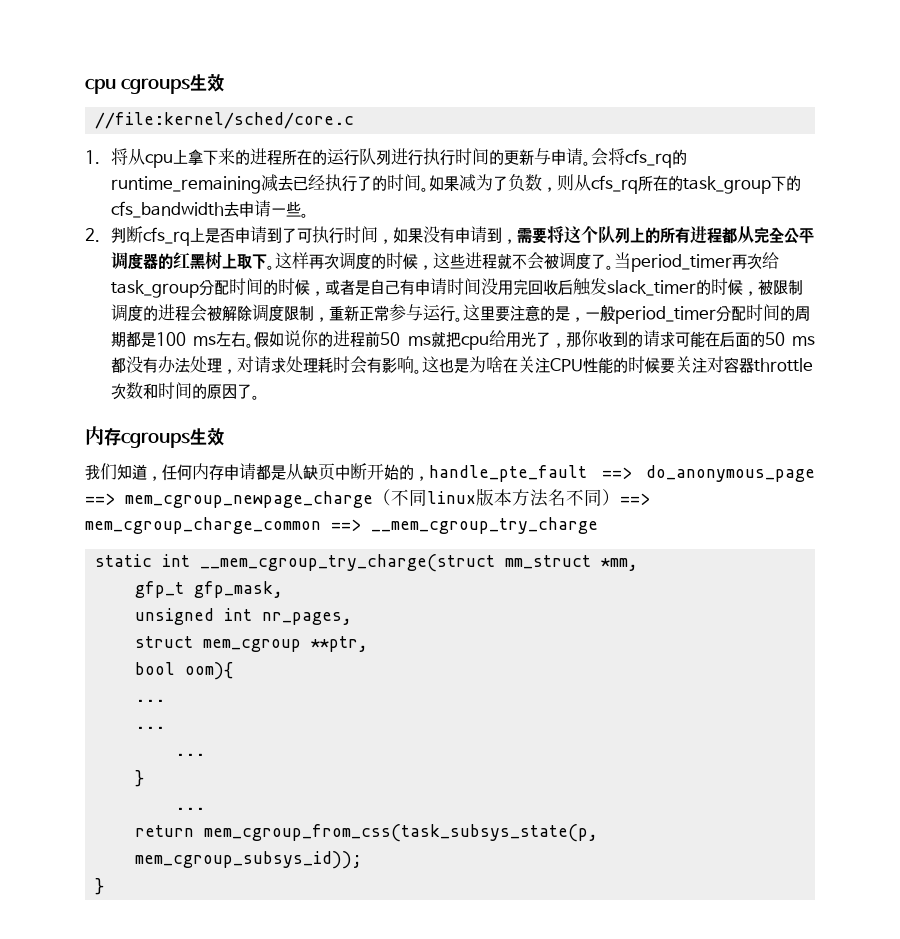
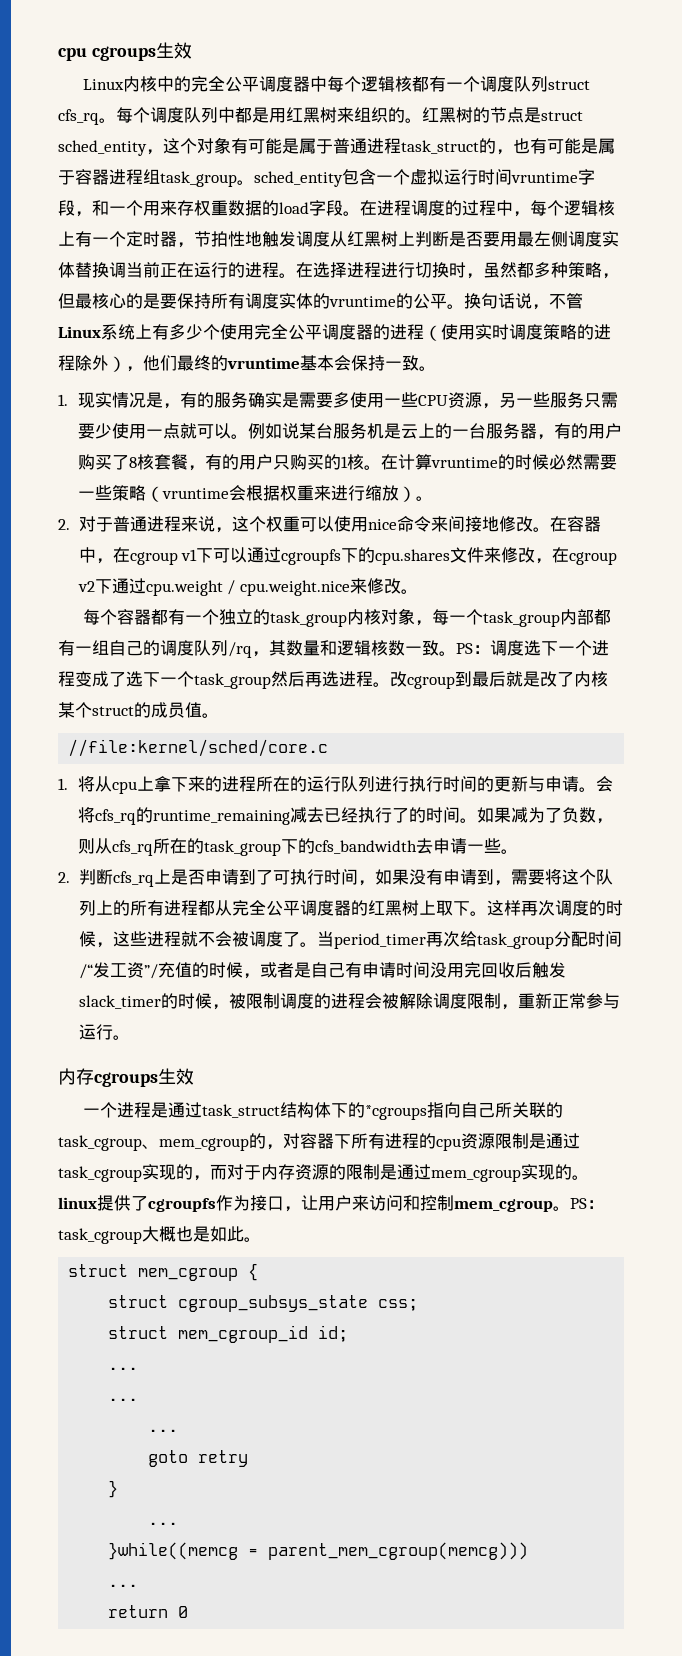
+ Linux内核中的完全公平调度器中每个逻辑核都有一个调度队列struct cfs_rq。每个调度队列中都是用红黑树来组织的。红黑树的节点是struct sched_entity，这个对象有可能是属于普通进程task_struct的，也有可能是属于容器进程组task_group。sched_entity包含一个虚拟运行时间vruntime字段，和一个用来存权重数据的load字段。在进程调度的过程中，每个逻辑核上有一个定时器，节拍性地触发调度从红黑树上判断是否要用最左侧调度实体替换调当前正在运行的进程。在选择进程进行切换时，虽然都多种策略，但最核心的是要保持所有调度实体的vruntime的公平。换句话说，不管Linux系统上有多少个使用完全公平调度器的进程（使用实时调度策略的进程除外），他们最终的vruntime基本会保持一致。
+ 1.现实情况是，有的服务确实是需要多使用一些CPU资源，另一些服务只需要少使用一点就可以。例如说某台服务机是云上的一台服务器，有的用户购买了8核套餐，有的用户只购买的1核。在计算vruntime的时候必然需要一些策略（vruntime会根据权重来进行缩放）。
+ 2.对于普通进程来说，这个权重可以使用nice命令来间接地修改。在容器中，在cgroup v1下可以通过cgroupfs下的cpu.shares文件来修改，在cgroup v2下通过cpu.weight / cpu.weight.nice来修改。
+ 每个容器都有一个独立的task_group内核对象，每一个task_group内部都有一组自己的调度队列/rq，其数量和逻辑核数一致。PS：调度选下一个进程变成了选下一个task_group然后再选进程。改cgroup到最后就是改了内核某个struct的成员值。
- 当period_timer再次给task_group分配时间的时候，或者是自己有申请时间没用完回收后触发slack_timer的时候，被限制调度的进程会被解除调度限制，重新正常参与运行。这里要注意的是，一般period_timer分配时间的周期都是100 ms左右。假如说你的进程前50 ms就把cpu给用光了，那你收到的请求可能在后面的50 ms都没有办法处理，对请求处理耗时会有影响。这也是为啥在关注CPU性能的时候要关注对容器throttle次数和时间的原因了。
+ 当period_timer再次给task_group分配时间/“发工资”/充值的时候，或者是自己有申请时间没用完回收后触发slack_timer的时候，被限制调度的进程会被解除调度限制，重新正常参与运行。
  内存cgroups生效
- 我们知道，任何内存申请都是从缺页中断开始的，handle_pte_fault ==> do_anonymous_page ==> mem_cgroup_newpage_charge（不同linux版本方法名不同）==> mem_cgroup_charge_common ==> __mem_cgroup_try_charge
- static int __mem_cgroup_try_charge(struct mm_struct *mm,
- gfp_t gfp_mask,
- unsigned int nr_pages,
- struct mem_cgroup **ptr,
- bool oom){
+ 一个进程是通过task_struct结构体下的*cgroups指向自己所关联的task_cgroup、mem_cgroup的，对容器下所有进程的cpu资源限制是通过task_cgroup实现的，而对于内存资源的限制是通过mem_cgroup实现的。linux提供了cgroupfs作为接口，让用户来访问和控制mem_cgroup。PS：task_cgroup大概也是如此。
+ struct mem_cgroup {
+ struct cgroup_subsys_state css;
+ struct mem_cgroup_id id;
+ goto retry
- return mem_cgroup_from_css(task_subsys_state(p, mem_cgroup_subsys_id));
- }
+ }while((memcg = parent_mem_cgroup(memcg)))
+ ...
+ return 0

